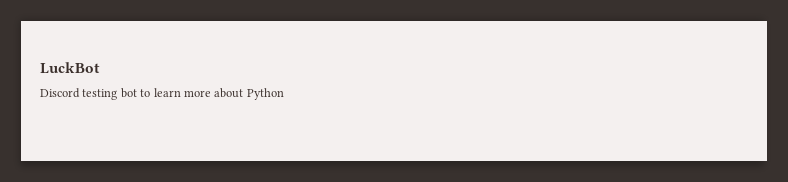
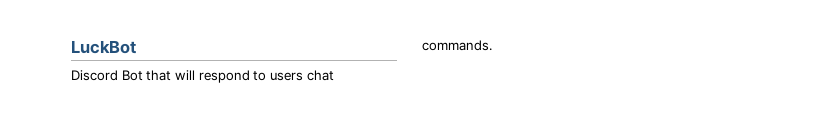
- Discord testing bot to learn more about Python
+ Discord Bot that will respond to users chat commands.

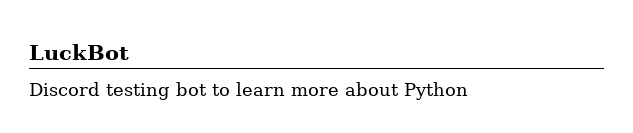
- Discord Bot that will respond to users chat commands.
+ Discord testing bot to learn more about Python

